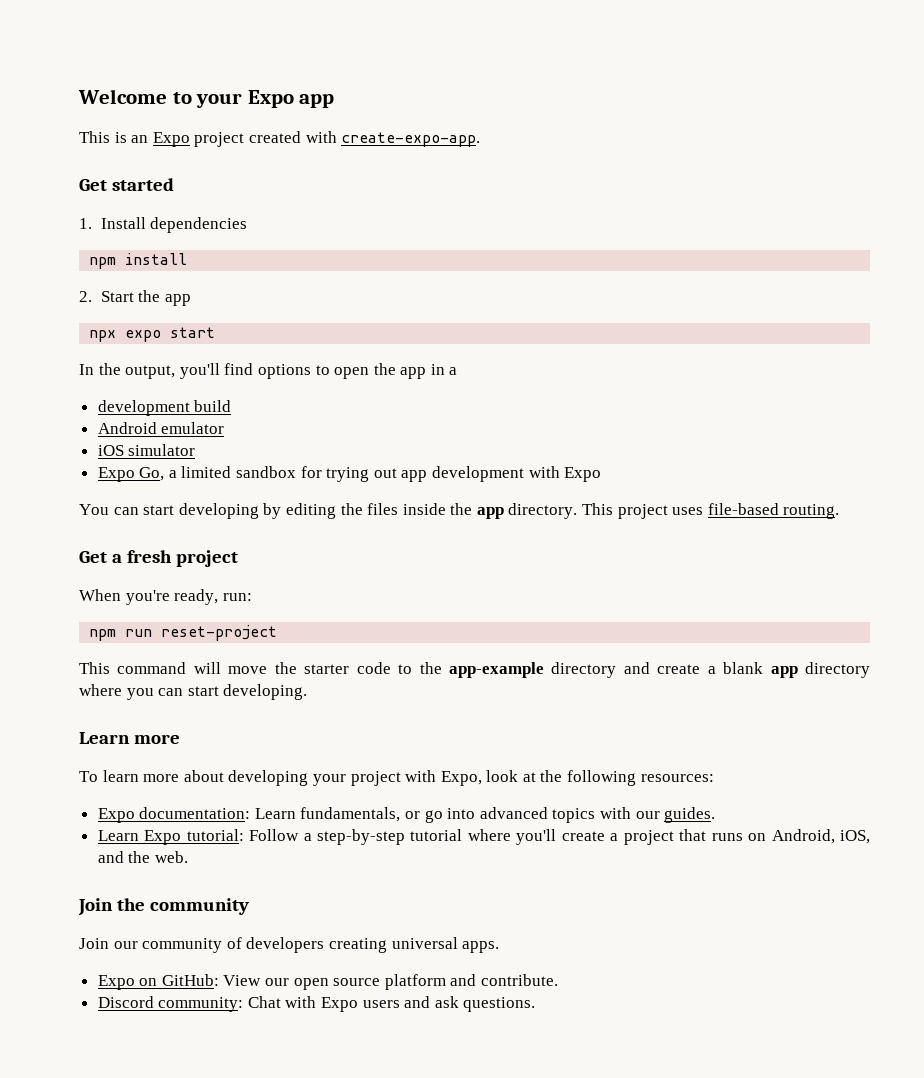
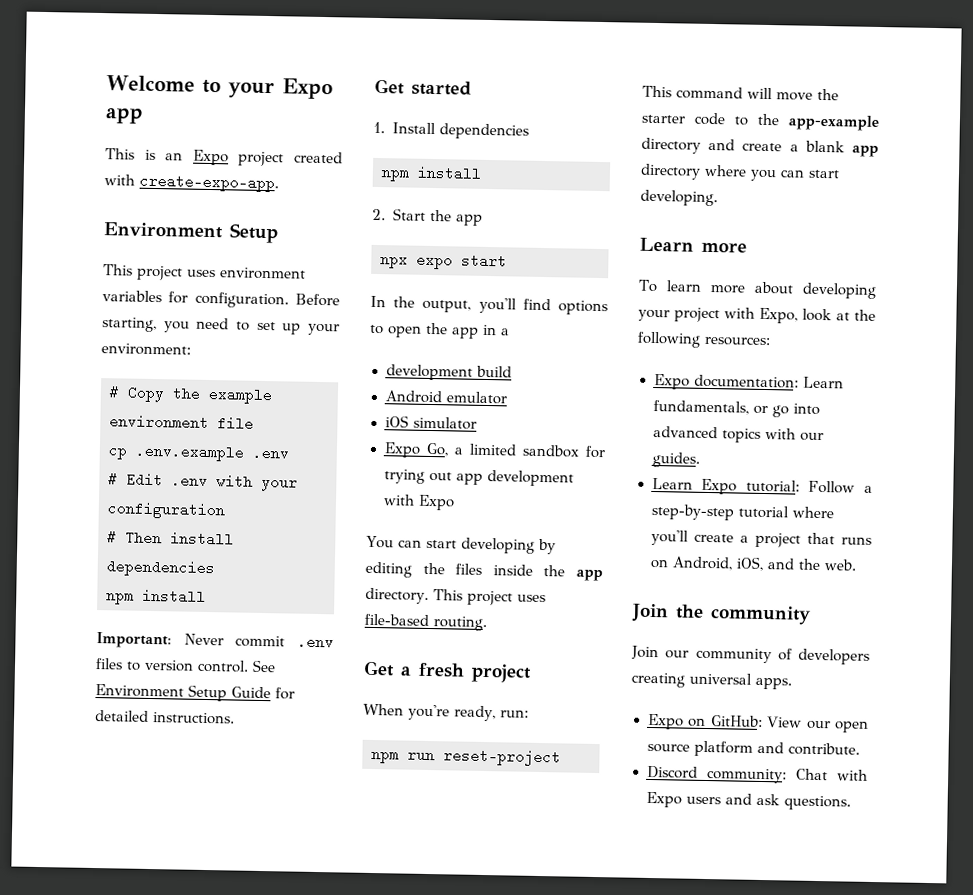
  This is an Expo project created with create-expo-app.
+ Environment Setup
+ This project uses environment variables for configuration. Before starting, you need to set up your environment:
+ # Copy the example environment file
+ cp .env.example .env
+ # Edit .env with your configuration
+ # Then install dependencies
+ npm install
+ Important: Never commit .env files to version control. See Environment Setup Guide for detailed instructions.

